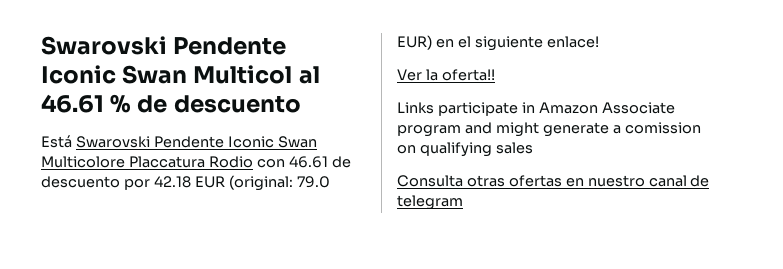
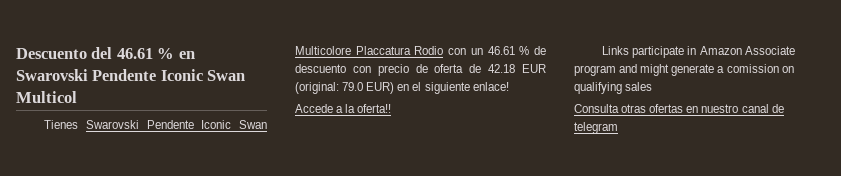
- Swarovski Pendente Iconic Swan Multicol al 46.61 % de descuento
- Está Swarovski Pendente Iconic Swan Multicolore Placcatura Rodio con 46.61 de descuento por 42.18 EUR (original: 79.0 EUR) en el siguiente enlace!
+ Descuento del 46.61 % en Swarovski Pendente Iconic Swan Multicol
+ Tienes Swarovski Pendente Iconic Swan Multicolore Placcatura Rodio con un 46.61 % de descuento con precio de oferta de 42.18 EUR (original: 79.0 EUR) en el siguiente enlace!
- Ver la oferta!!
+ Accede a la oferta!!

